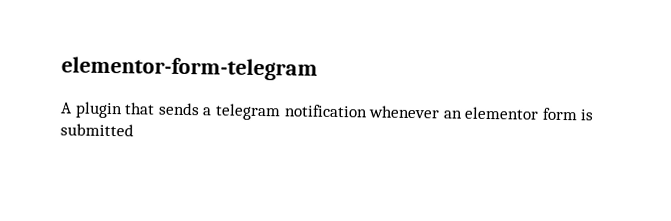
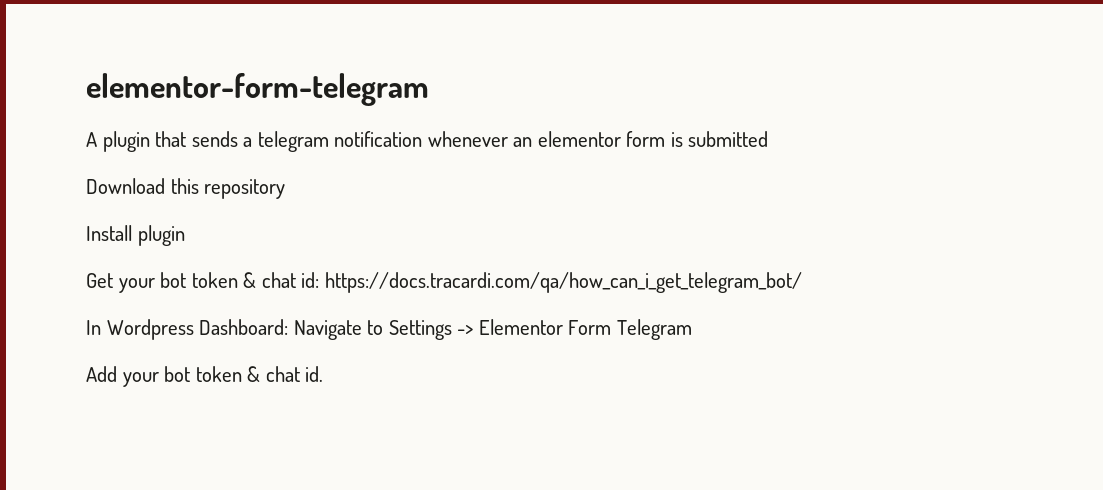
+ Download this repository
+ Install plugin
+ Get your bot token & chat id: https://docs.tracardi.com/qa/how_can_i_get_telegram_bot/
+ In Wordpress Dashboard: Navigate to Settings -> Elementor Form Telegram
+ Add your bot token & chat id.

